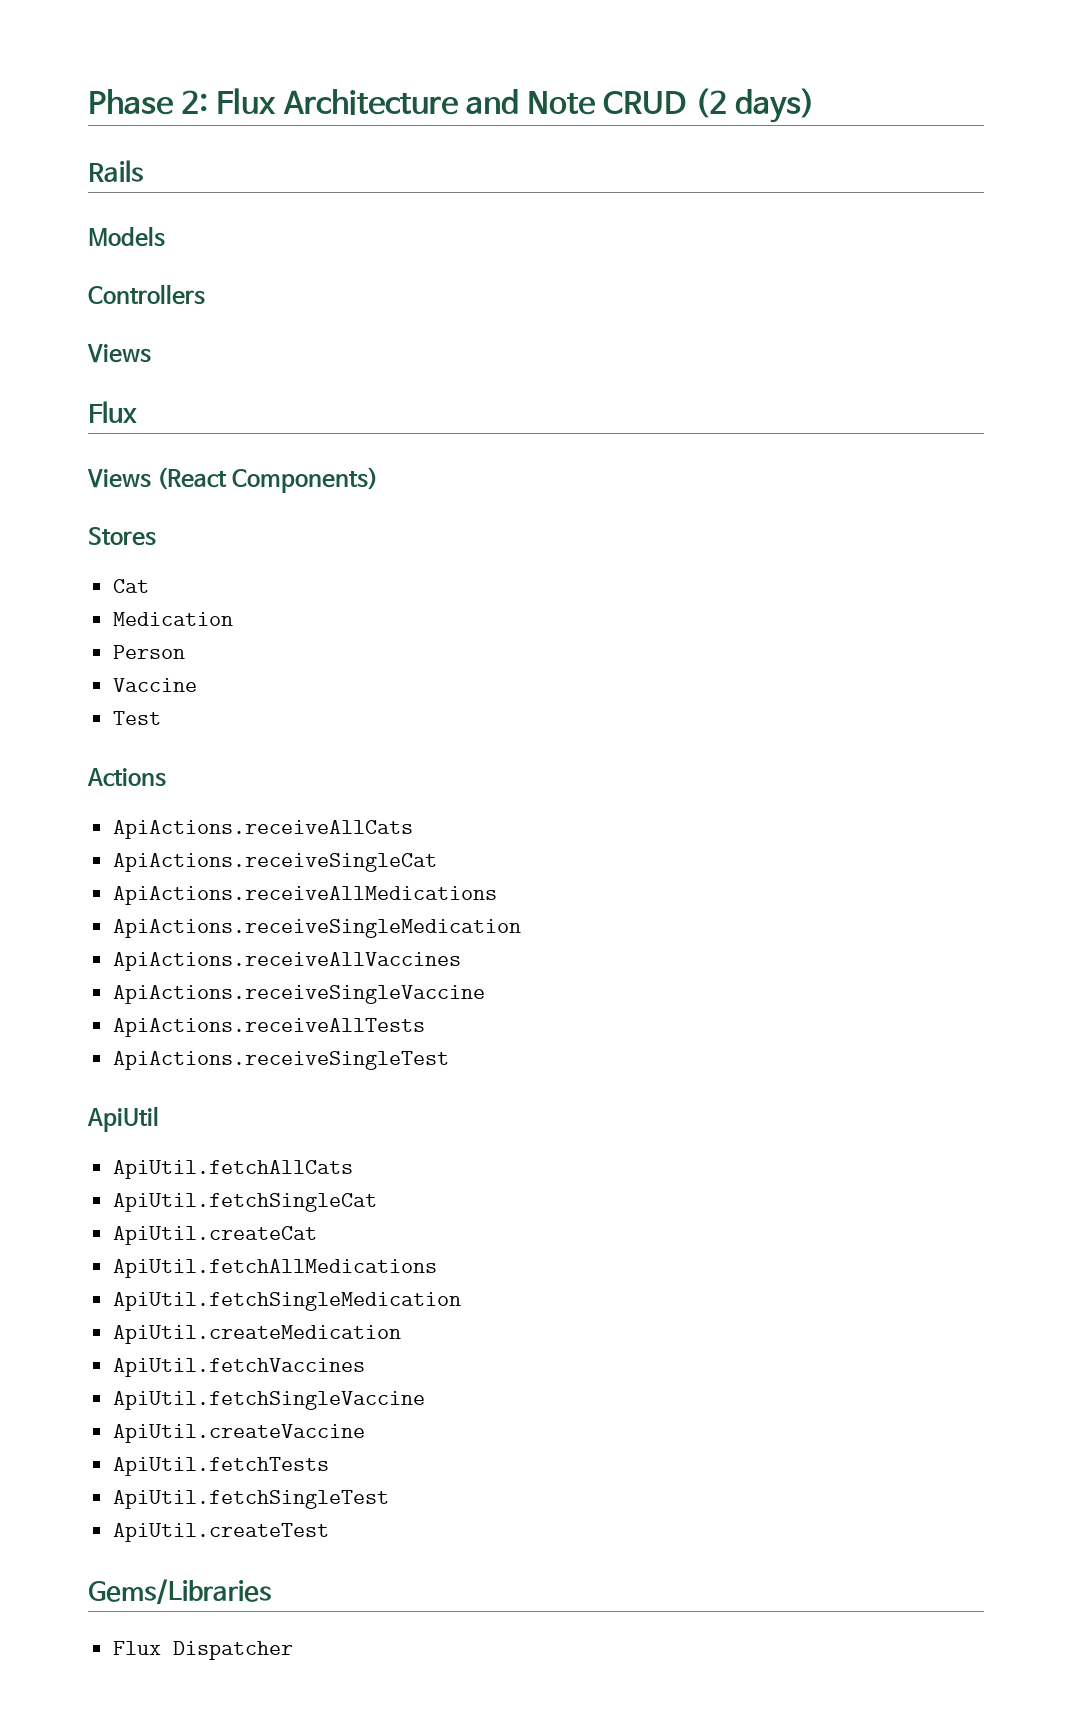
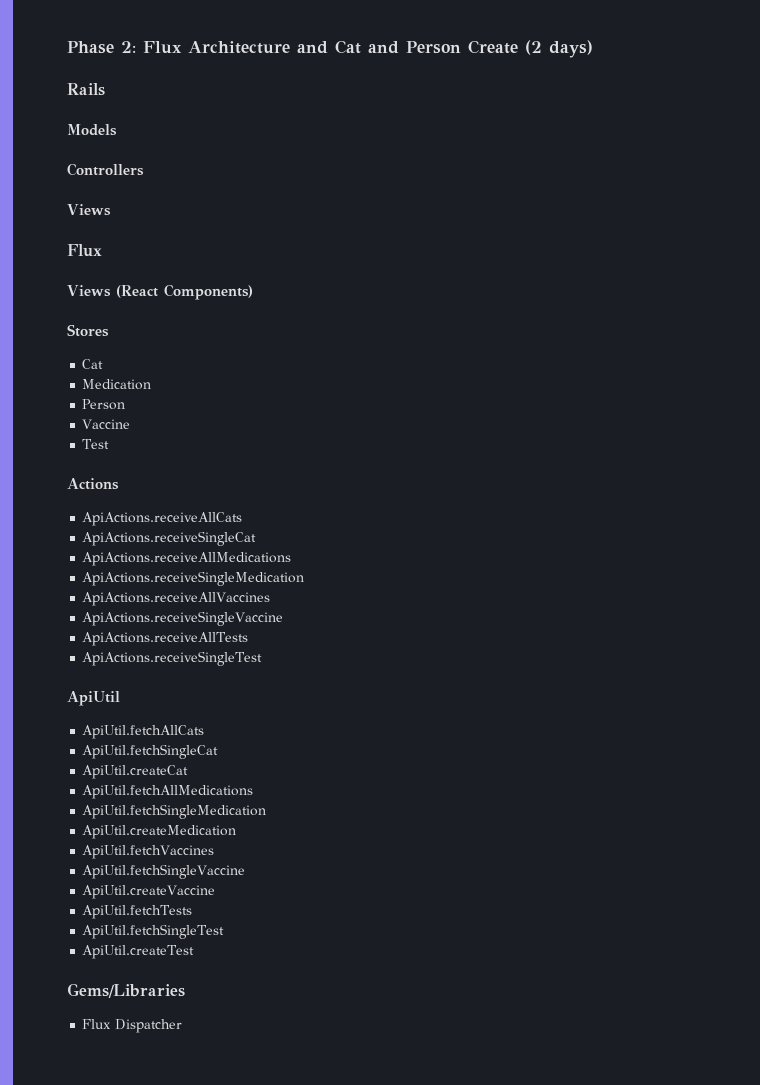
- Phase 2: Flux Architecture and Note CRUD (2 days)
+ Phase 2: Flux Architecture and Cat and Person Create (2 days)

